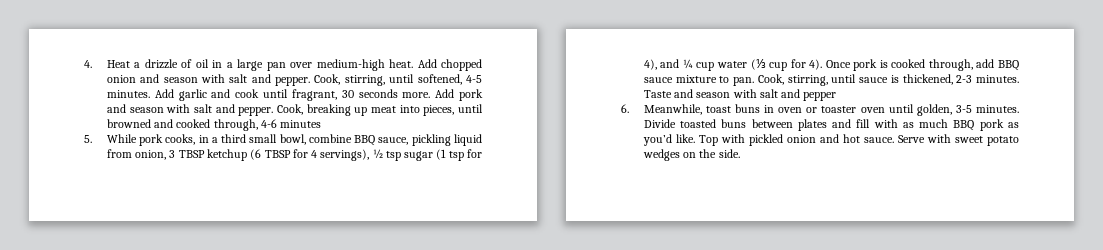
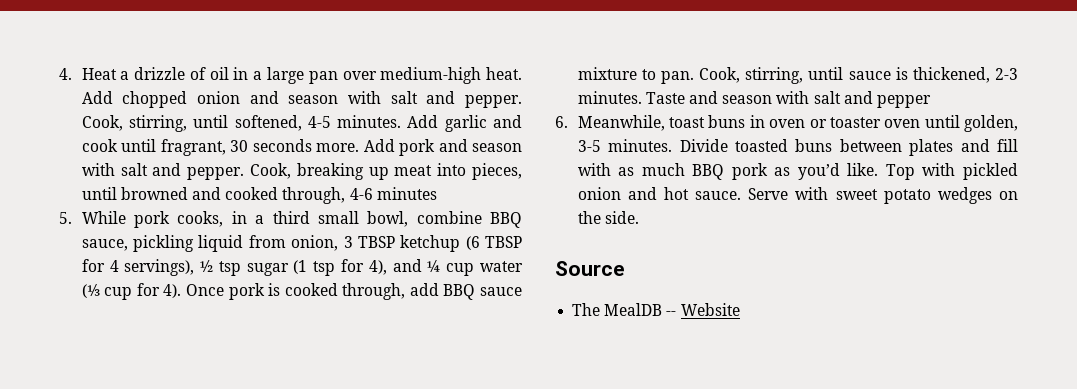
+ Source
+ The MealDB -- Website

